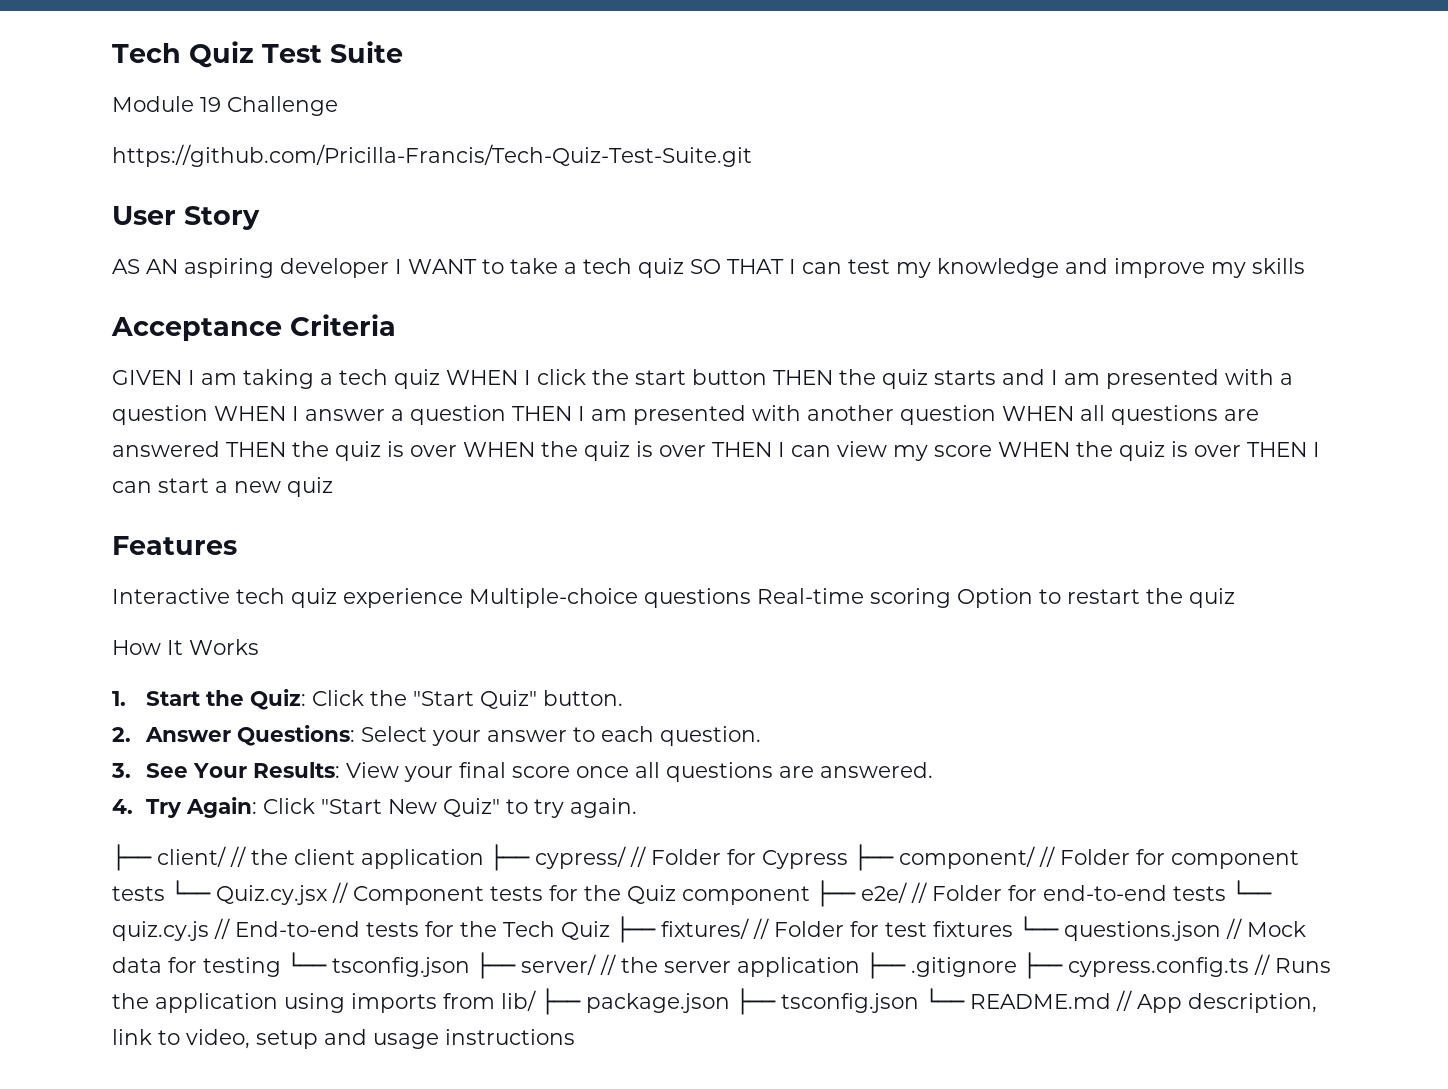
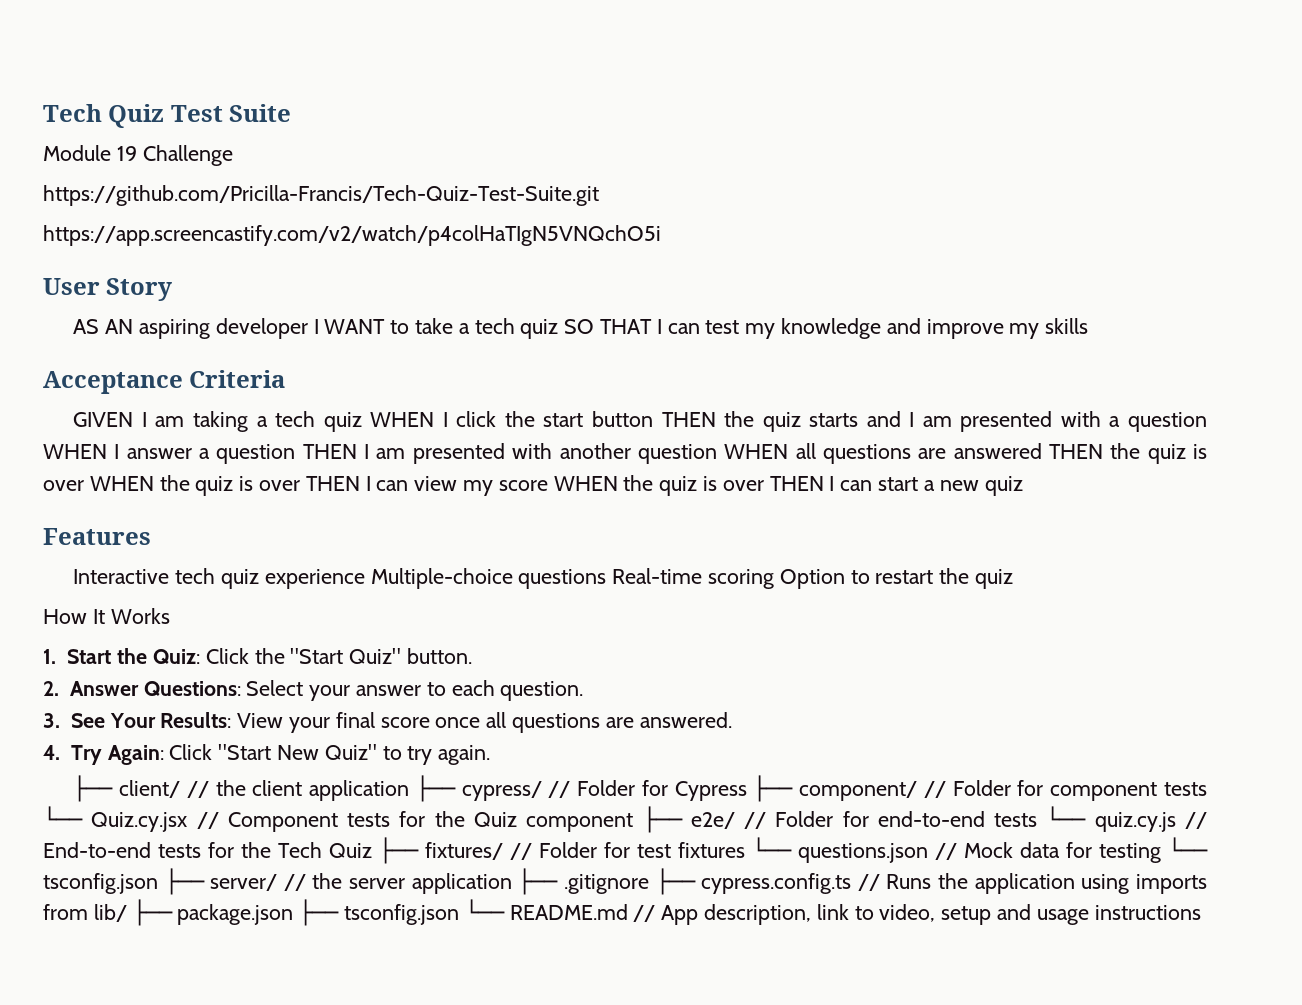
+ https://app.screencastify.com/v2/watch/p4colHaTIgN5VNQchO5i

